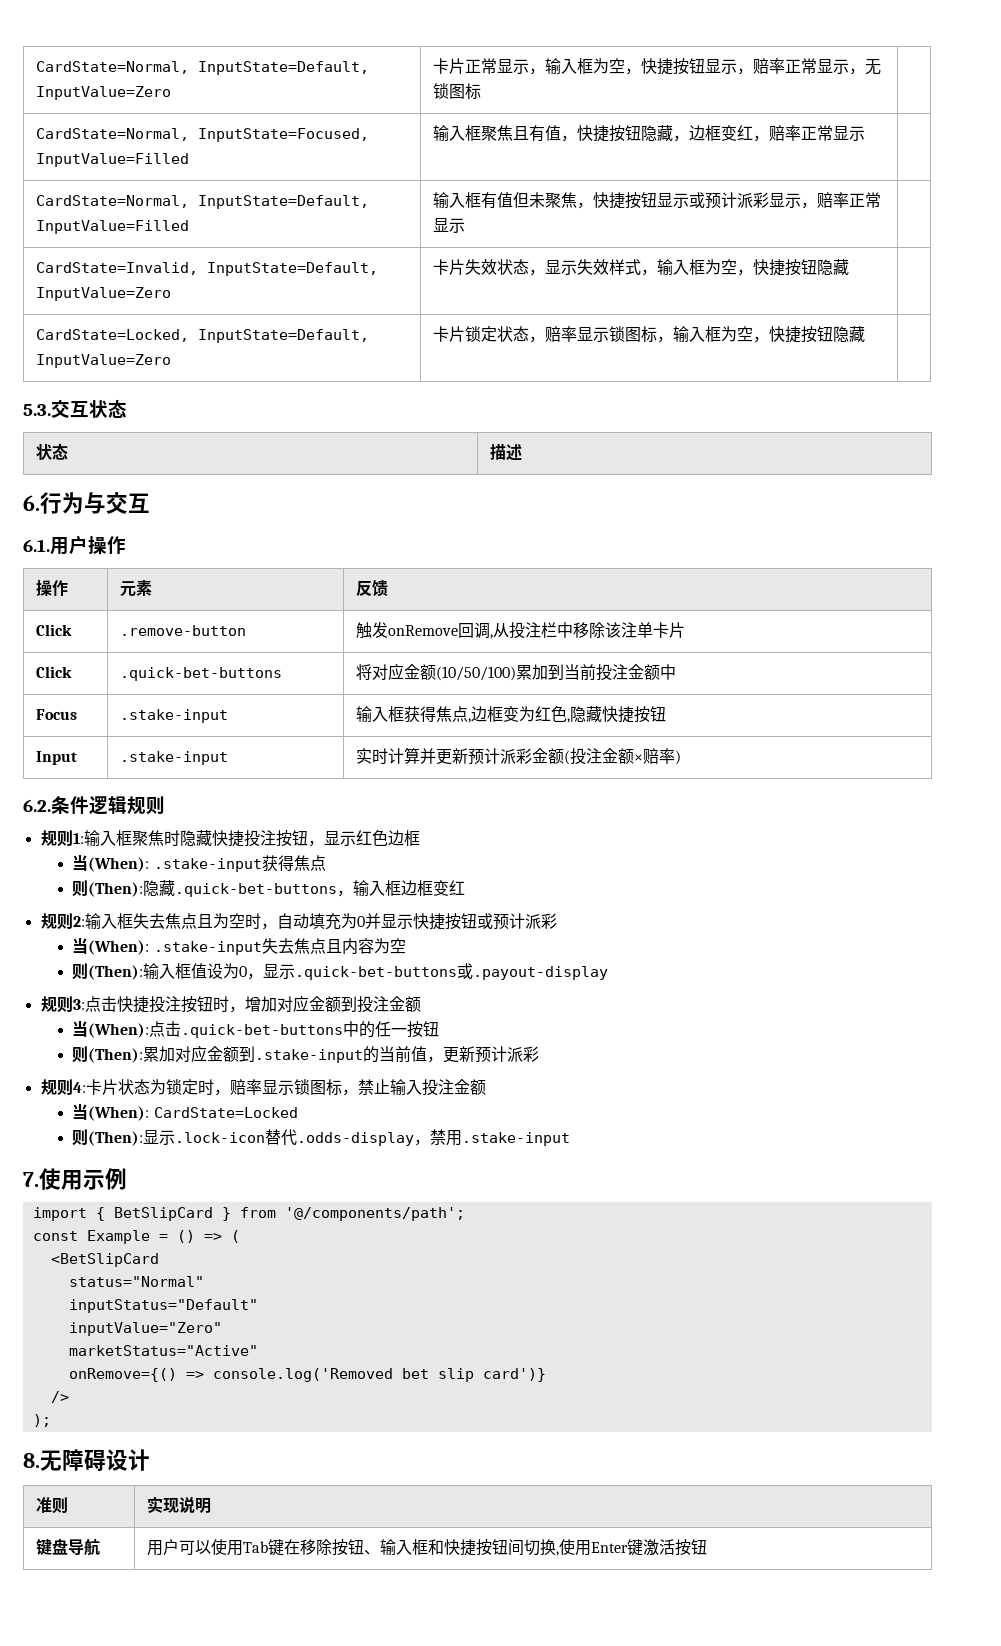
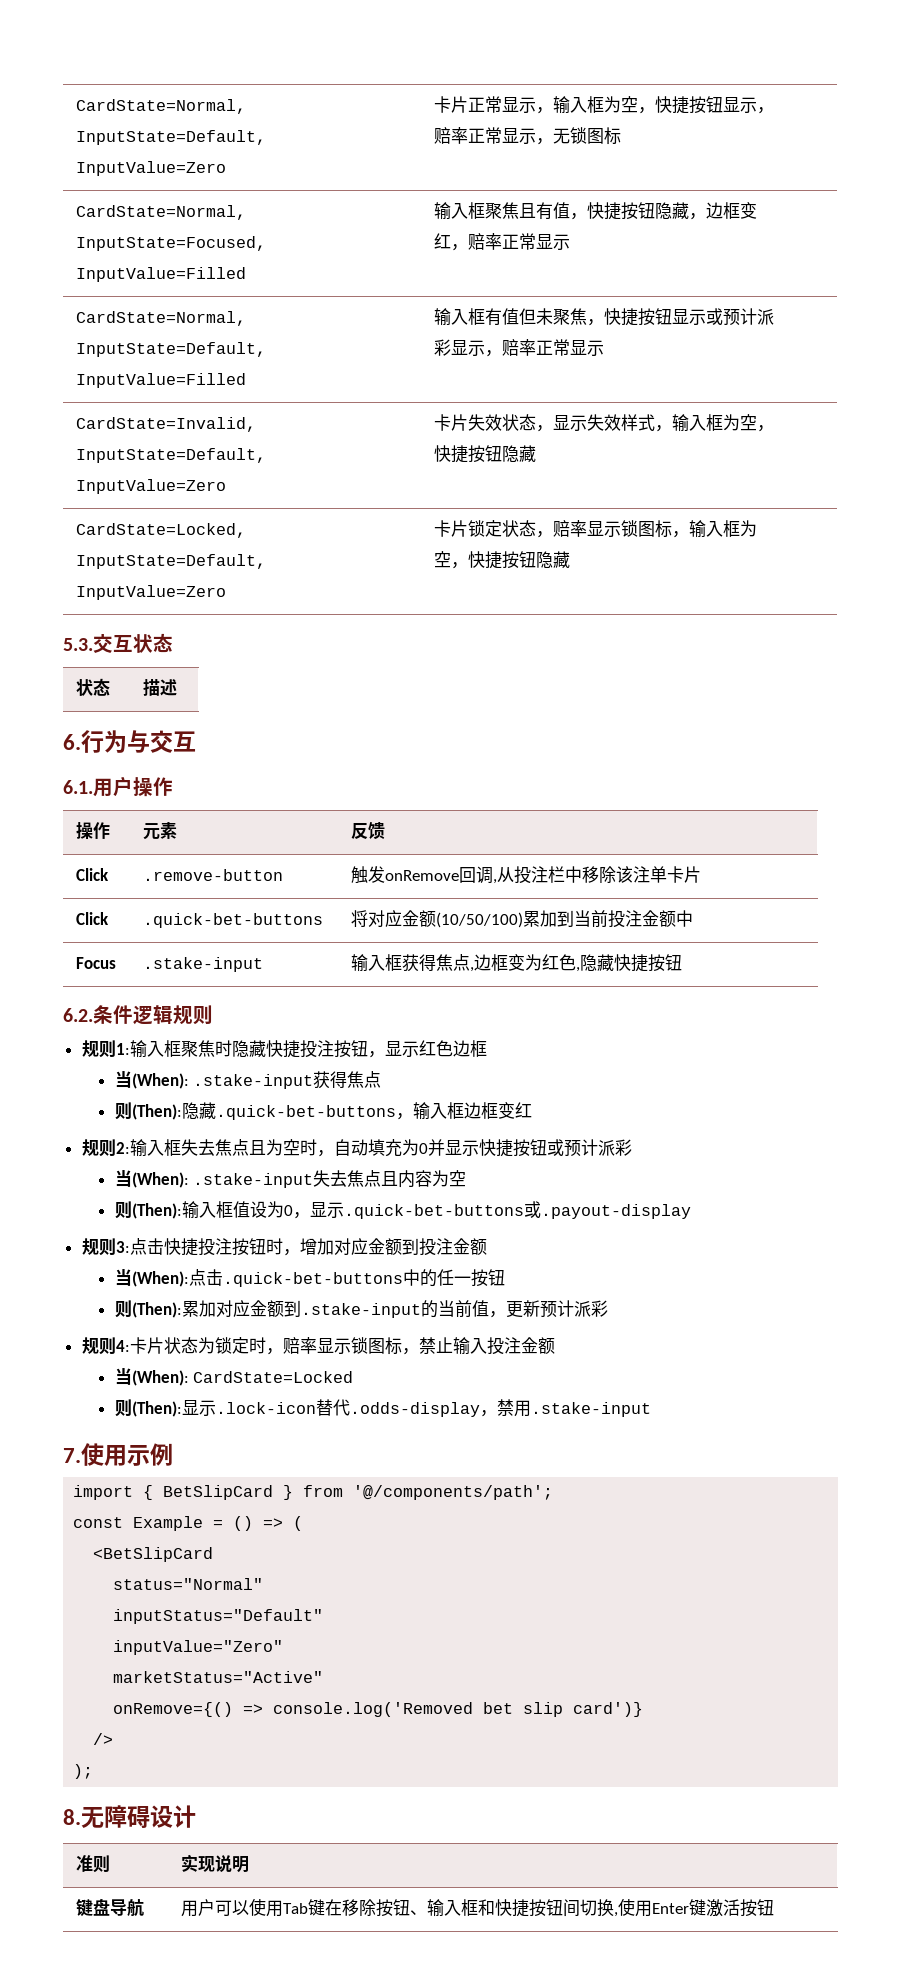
- Input | .stake-input | 实时计算并更新预计派彩金额(投注金额×赔率)

